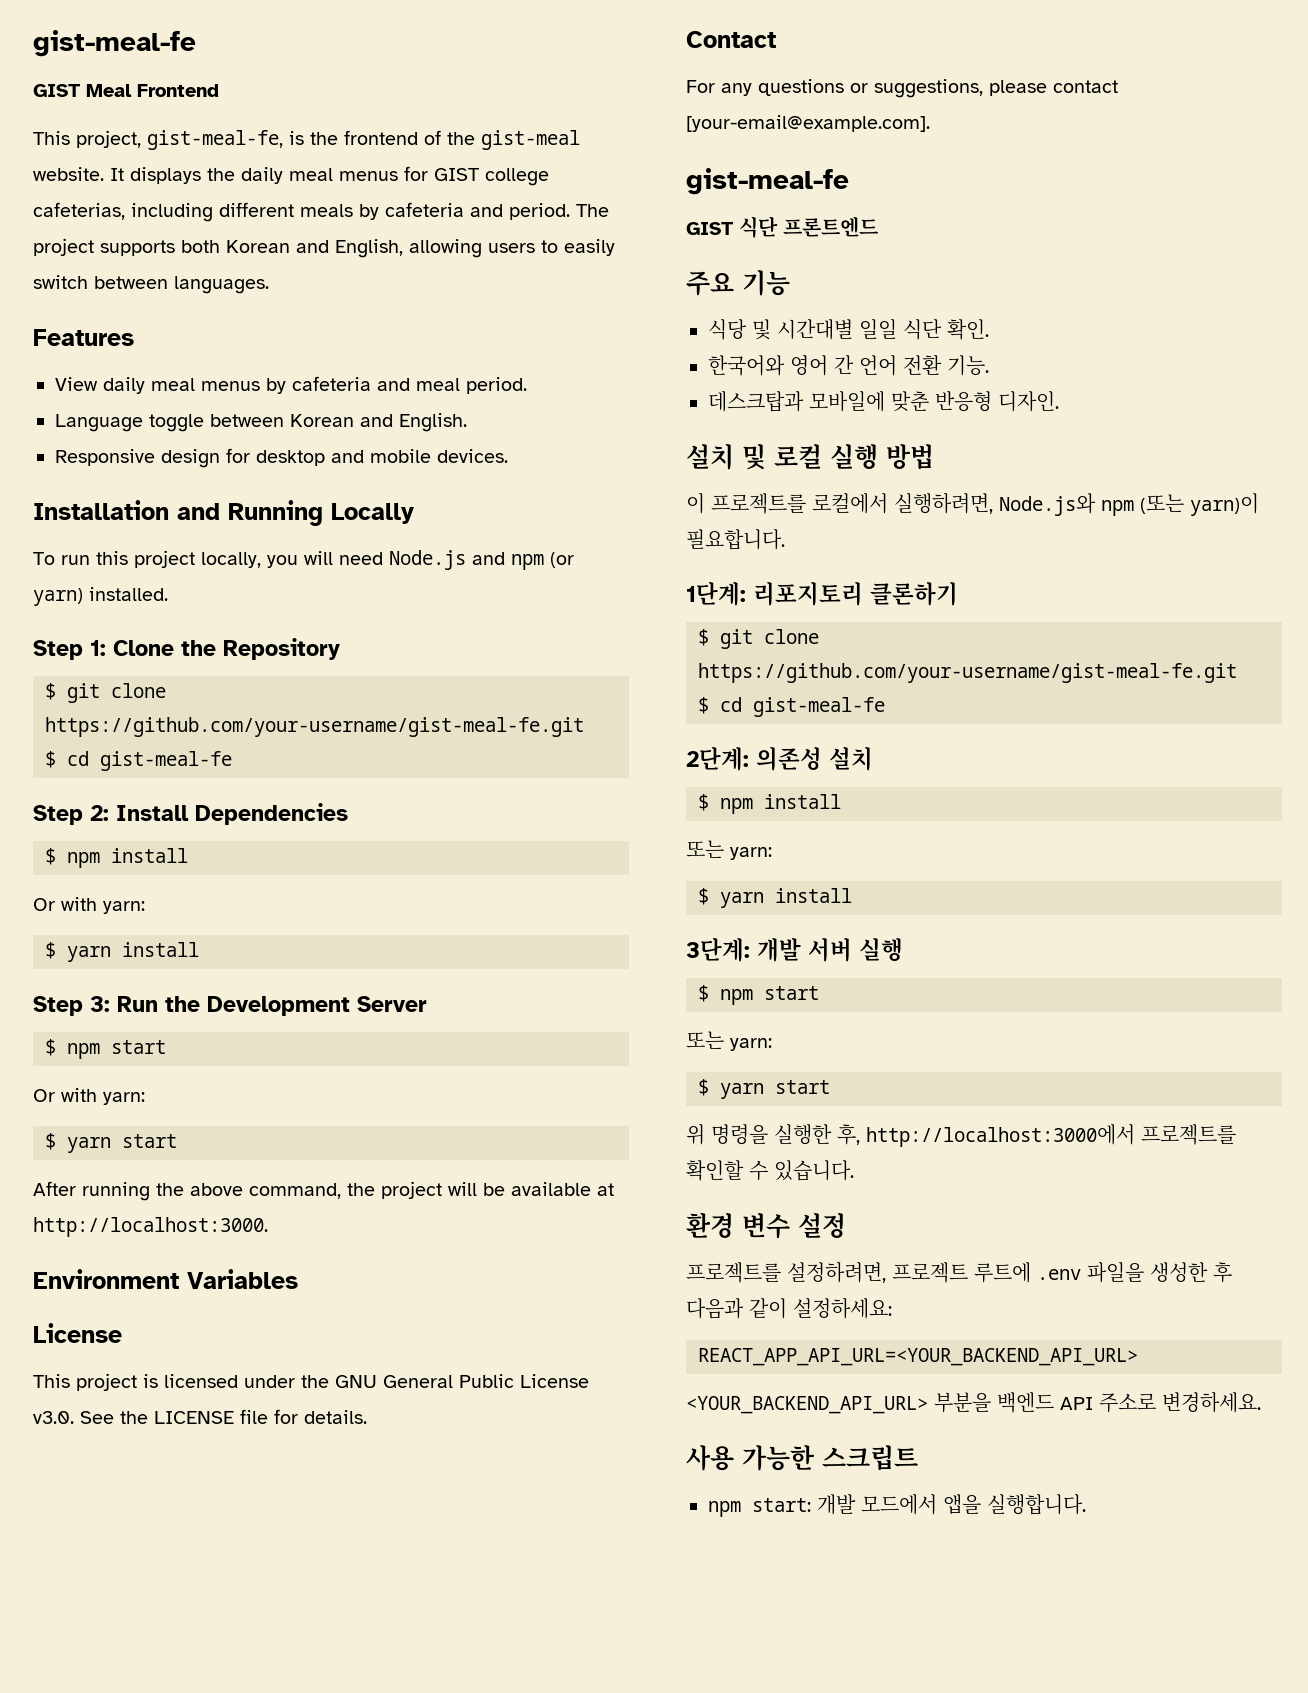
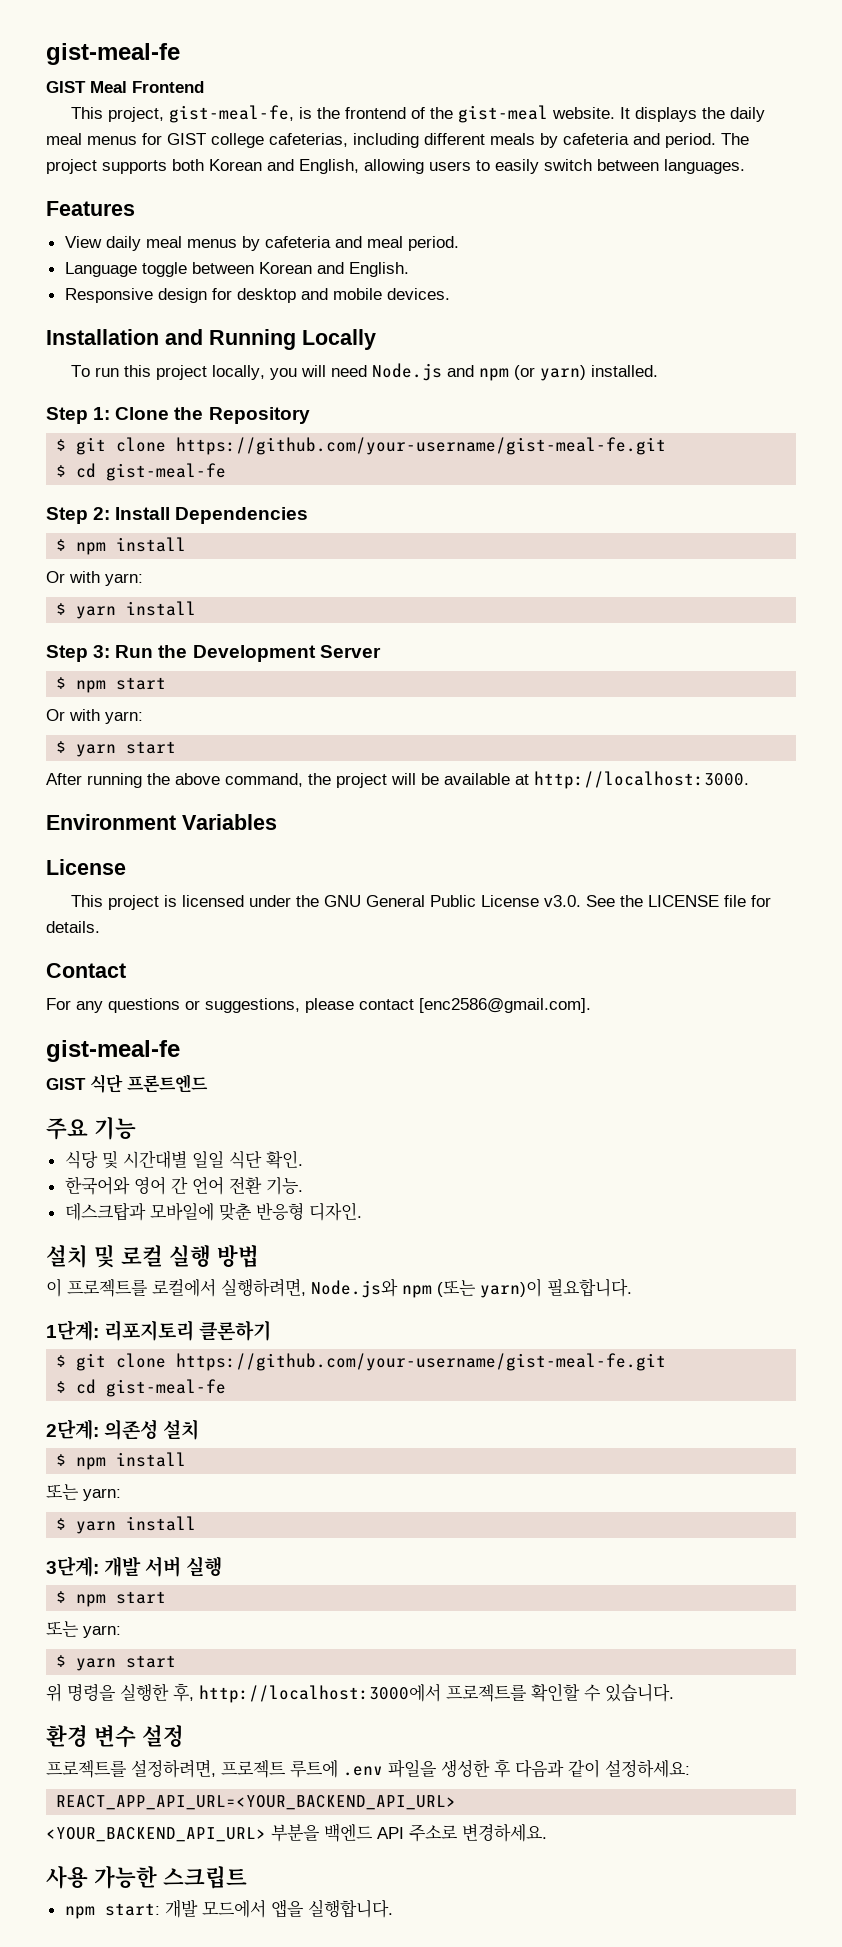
- For any questions or suggestions, please contact [your-email@example.com].
+ For any questions or suggestions, please contact [enc2586@gmail.com].

